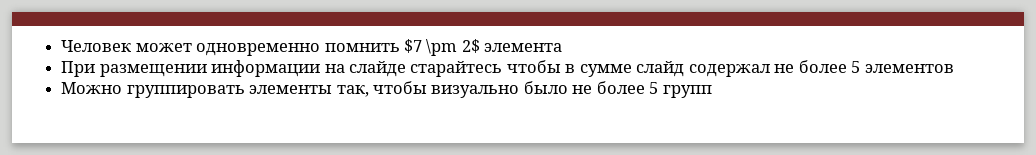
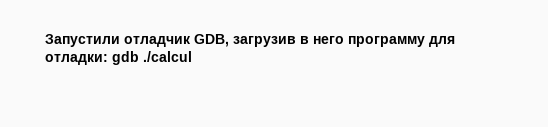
- Человек может одновременно помнить $7 \pm 2$ элемента
- При размещении информации на слайде старайтесь чтобы в сумме слайд содержал не более 5 элементов
- Можно группировать элементы так, чтобы визуально было не более 5 групп
+ Запустили отладчик GDB, загрузив в него программу для отладки: gdb ./calcul

